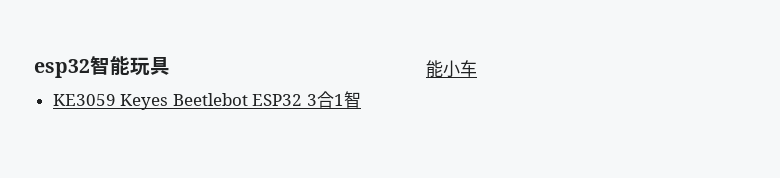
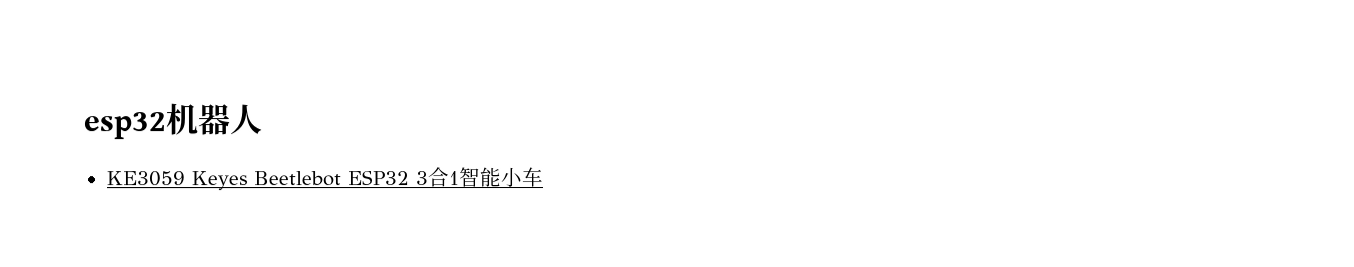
- esp32智能玩具
+ esp32机器人

